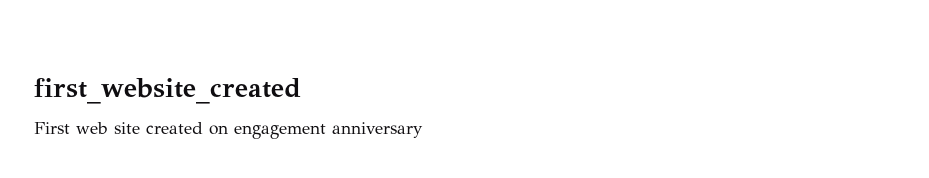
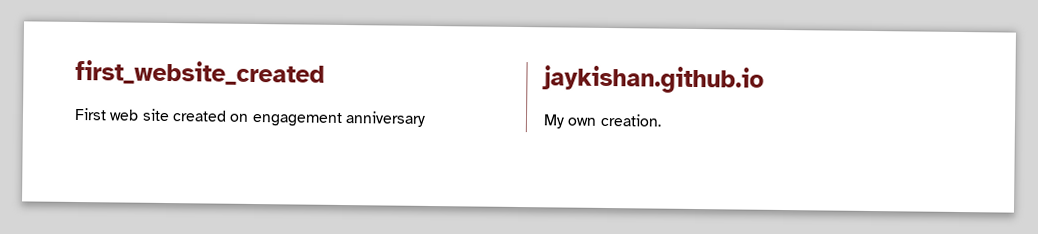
+ jaykishan.github.io
+ My own creation.

